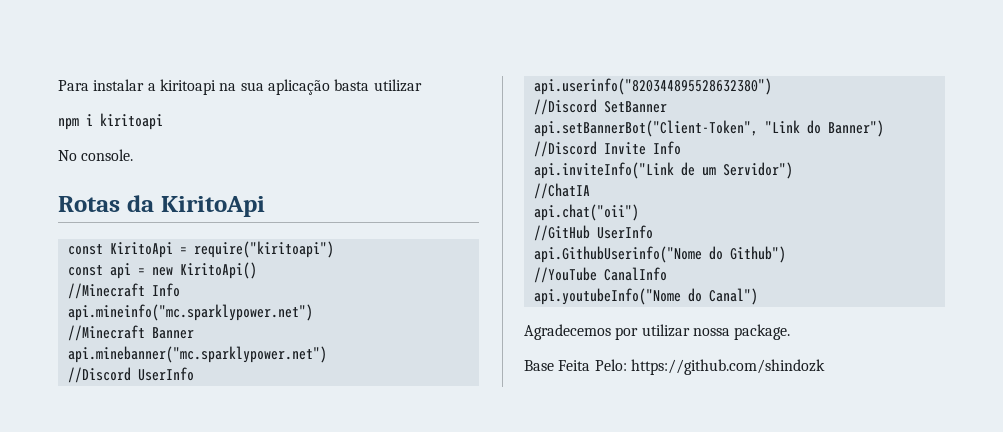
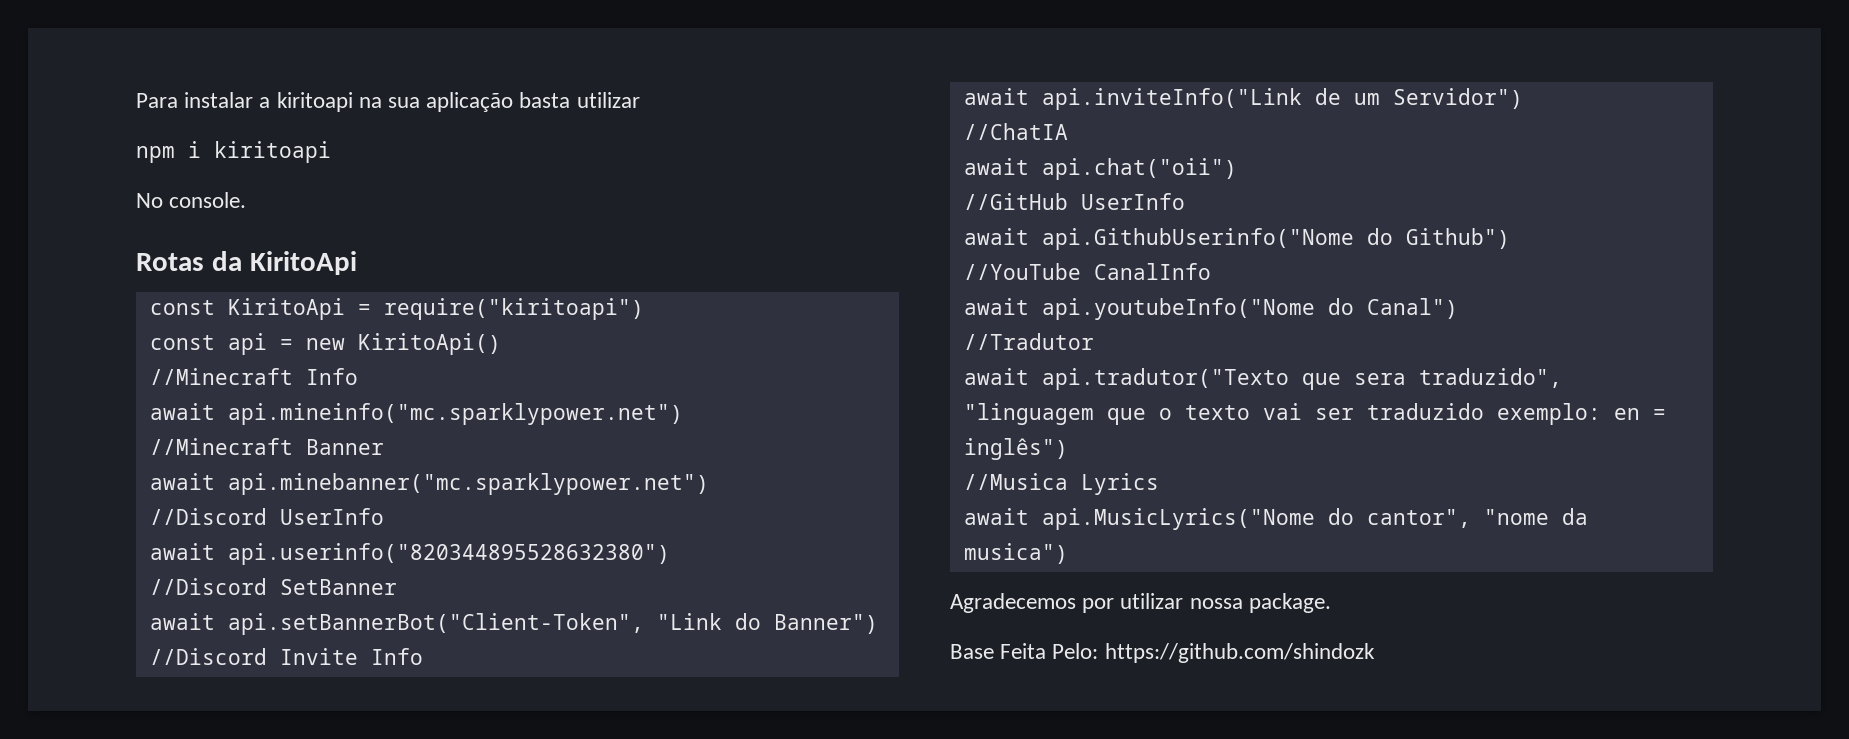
- api.mineinfo("mc.sparklypower.net")
+ await api.mineinfo("mc.sparklypower.net")
- api.minebanner("mc.sparklypower.net")
+ await api.minebanner("mc.sparklypower.net")
- api.userinfo("820344895528632380")
+ await api.userinfo("820344895528632380")
- api.setBannerBot("Client-Token", "Link do Banner")
+ await api.setBannerBot("Client-Token", "Link do Banner")
- api.inviteInfo("Link de um Servidor")
+ await api.inviteInfo("Link de um Servidor")
- api.chat("oii")
+ await api.chat("oii")
- api.GithubUserinfo("Nome do Github")
+ await api.GithubUserinfo("Nome do Github")
- api.youtubeInfo("Nome do Canal")
+ await api.youtubeInfo("Nome do Canal")
+ //Tradutor
+ await api.tradutor("Texto que sera traduzido", "linguagem que o texto vai ser traduzido exemplo: en = inglês")
+ //Musica Lyrics
+ await api.MusicLyrics("Nome do cantor", "nome da musica")

